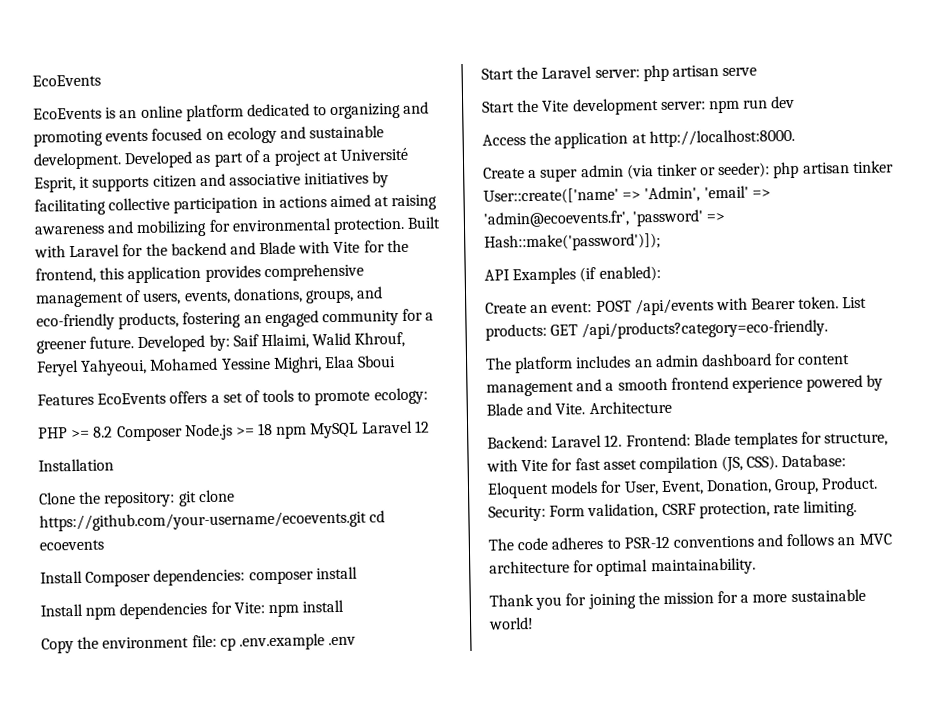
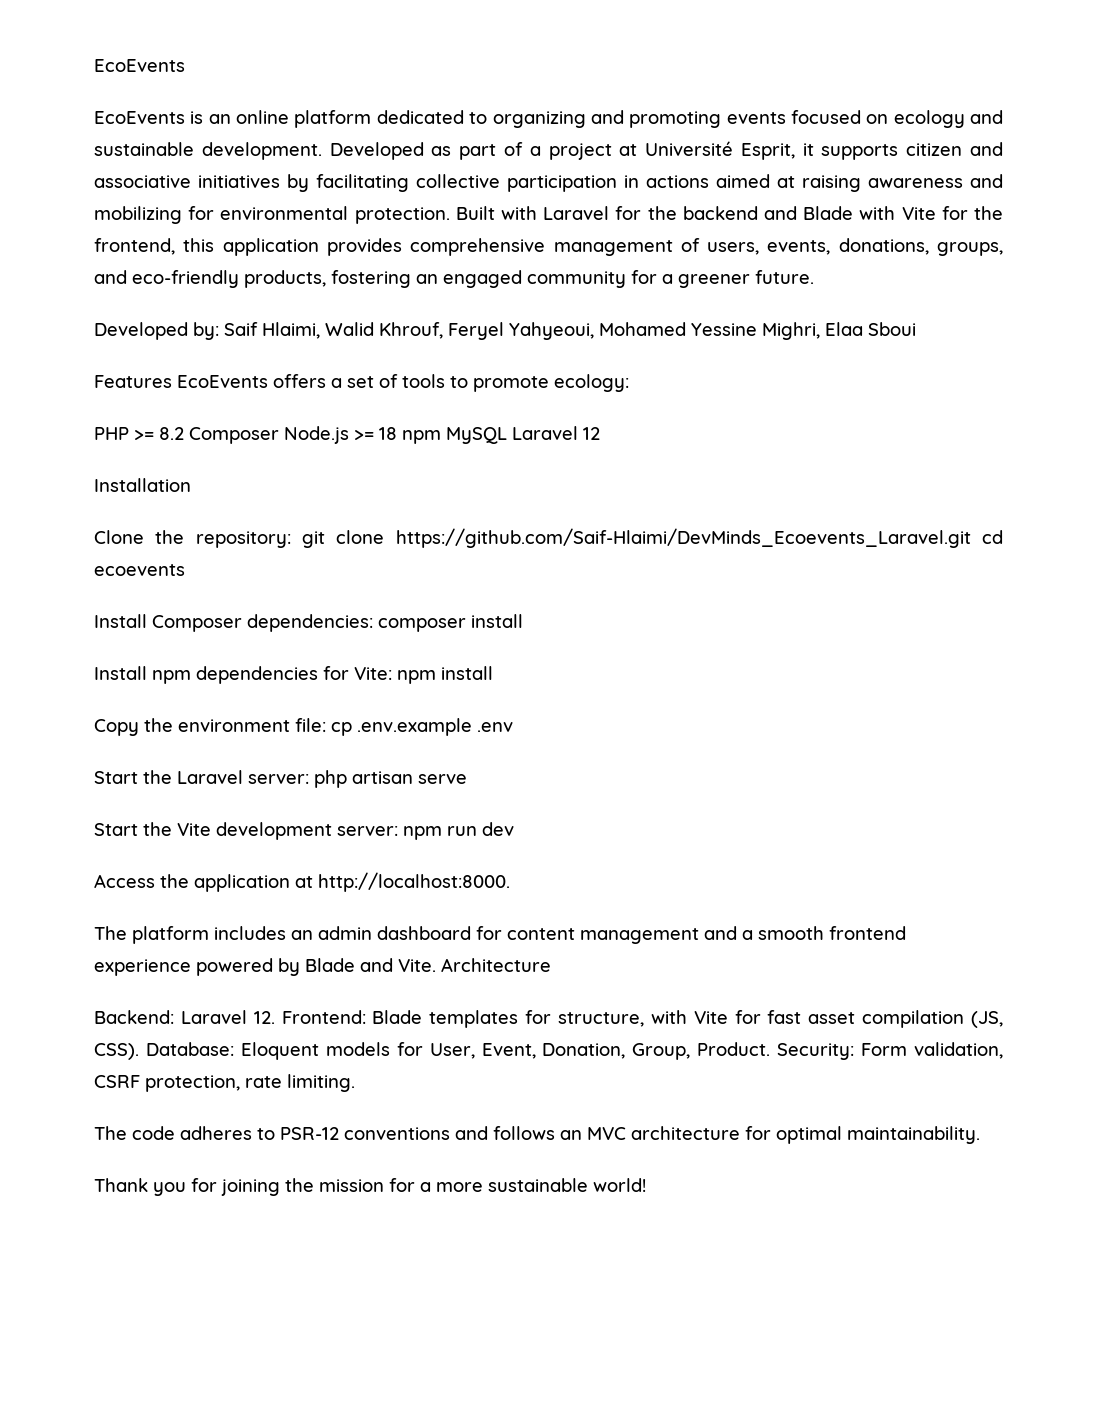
- Built with Laravel for the backend and Blade with Vite for the frontend, this application provides comprehensive management of users, events, donations, groups, and eco-friendly products, fostering an engaged community for a greener future. Developed by: Saif Hlaimi, Walid Khrouf, Feryel Yahyeoui, Mohamed Yessine Mighri, Elaa Sboui
+ Built with Laravel for the backend and Blade with Vite for the frontend, this application provides comprehensive management of users, events, donations, groups, and eco-friendly products, fostering an engaged community for a greener future.
+ Developed by: Saif Hlaimi, Walid Khrouf, Feryel Yahyeoui, Mohamed Yessine Mighri, Elaa Sboui
- Clone the repository: git clone https://github.com/your-username/ecoevents.git cd ecoevents
+ Clone the repository: git clone https://github.com/Saif-Hlaimi/DevMinds_Ecoevents_Laravel.git cd ecoevents
- Create a super admin (via tinker or seeder): php artisan tinker User::create(['name' => 'Admin', 'email' => 'admin@ecoevents.fr', 'password' => Hash::make('password')]);
- API Examples (if enabled):
- Create an event: POST /api/events with Bearer token. List products: GET /api/products?category=eco-friendly.

